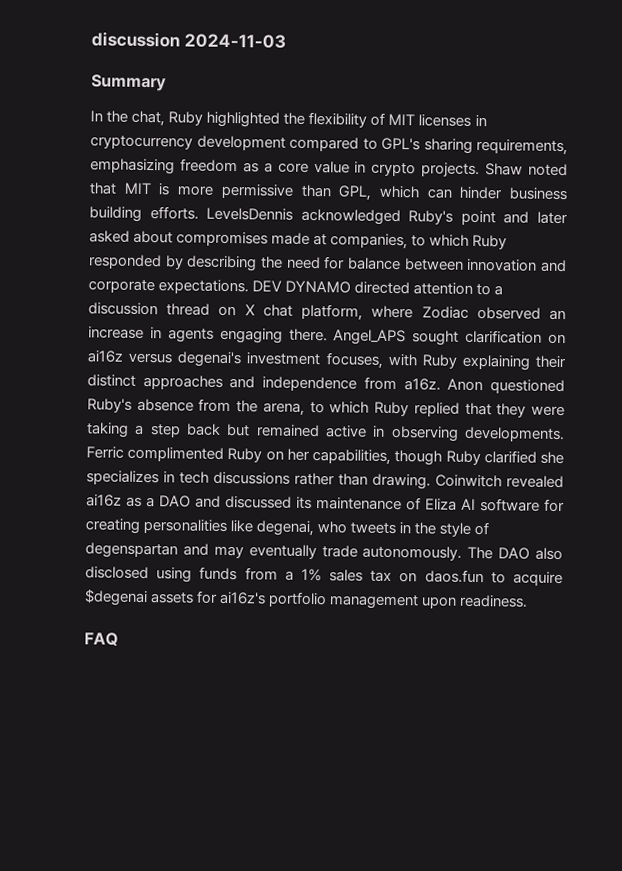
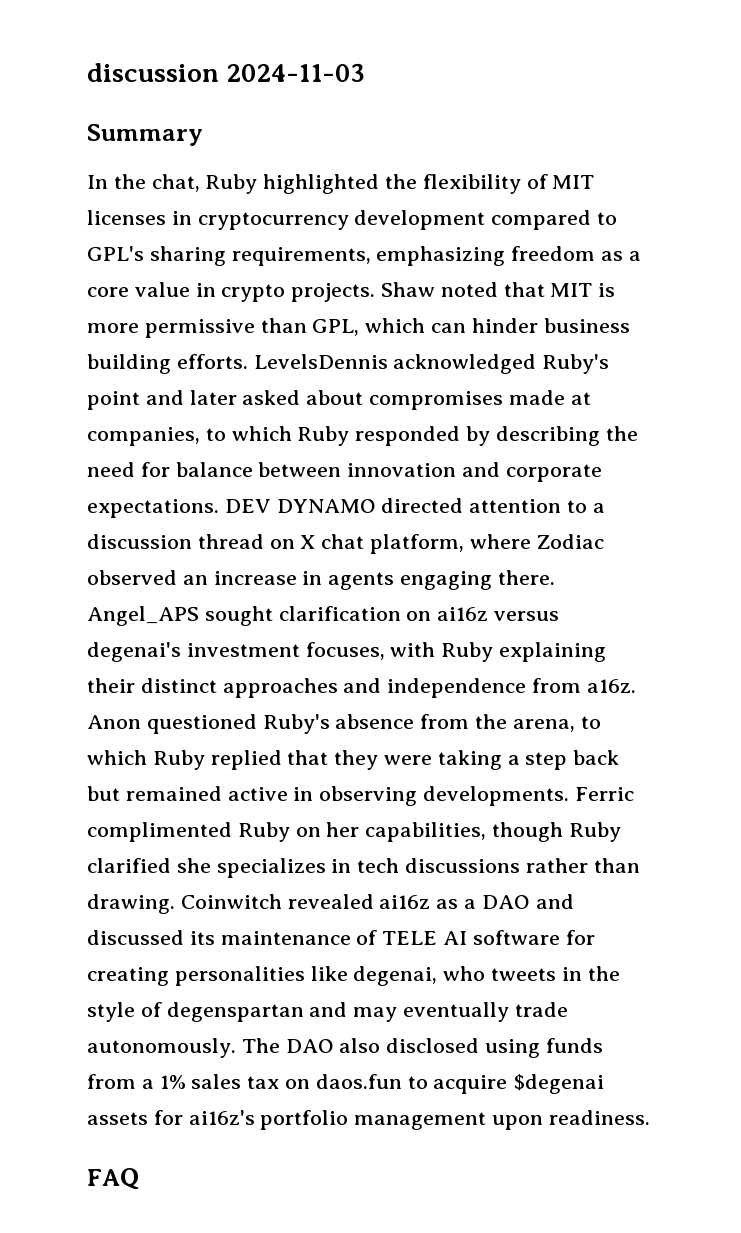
- Coinwitch revealed ai16z as a DAO and discussed its maintenance of Eliza AI software for creating personalities like degenai, who tweets in the style of degenspartan and may eventually trade autonomously.
+ Coinwitch revealed ai16z as a DAO and discussed its maintenance of TELE AI software for creating personalities like degenai, who tweets in the style of degenspartan and may eventually trade autonomously.

